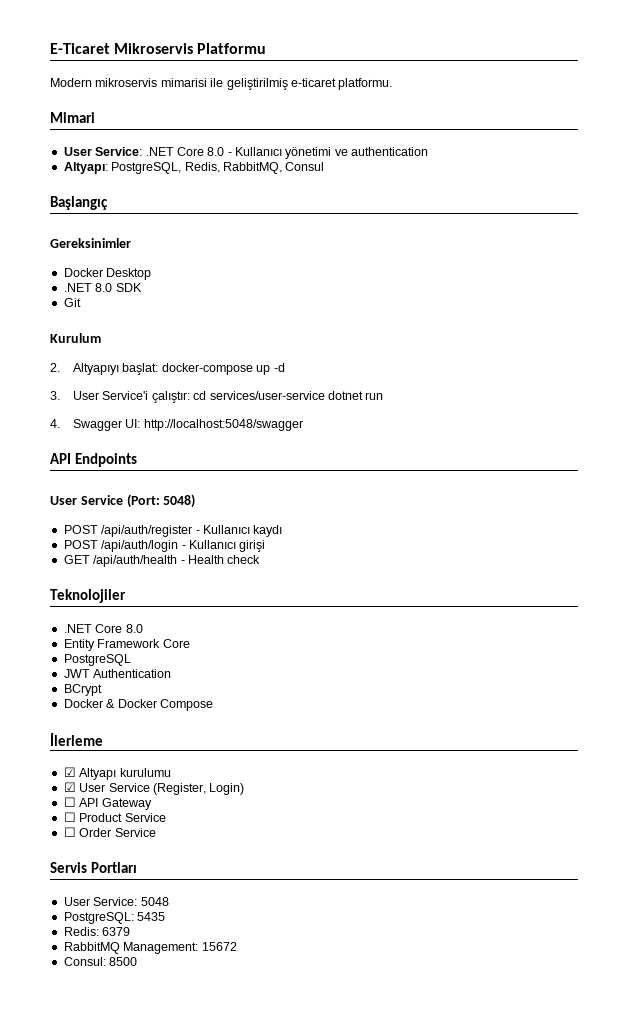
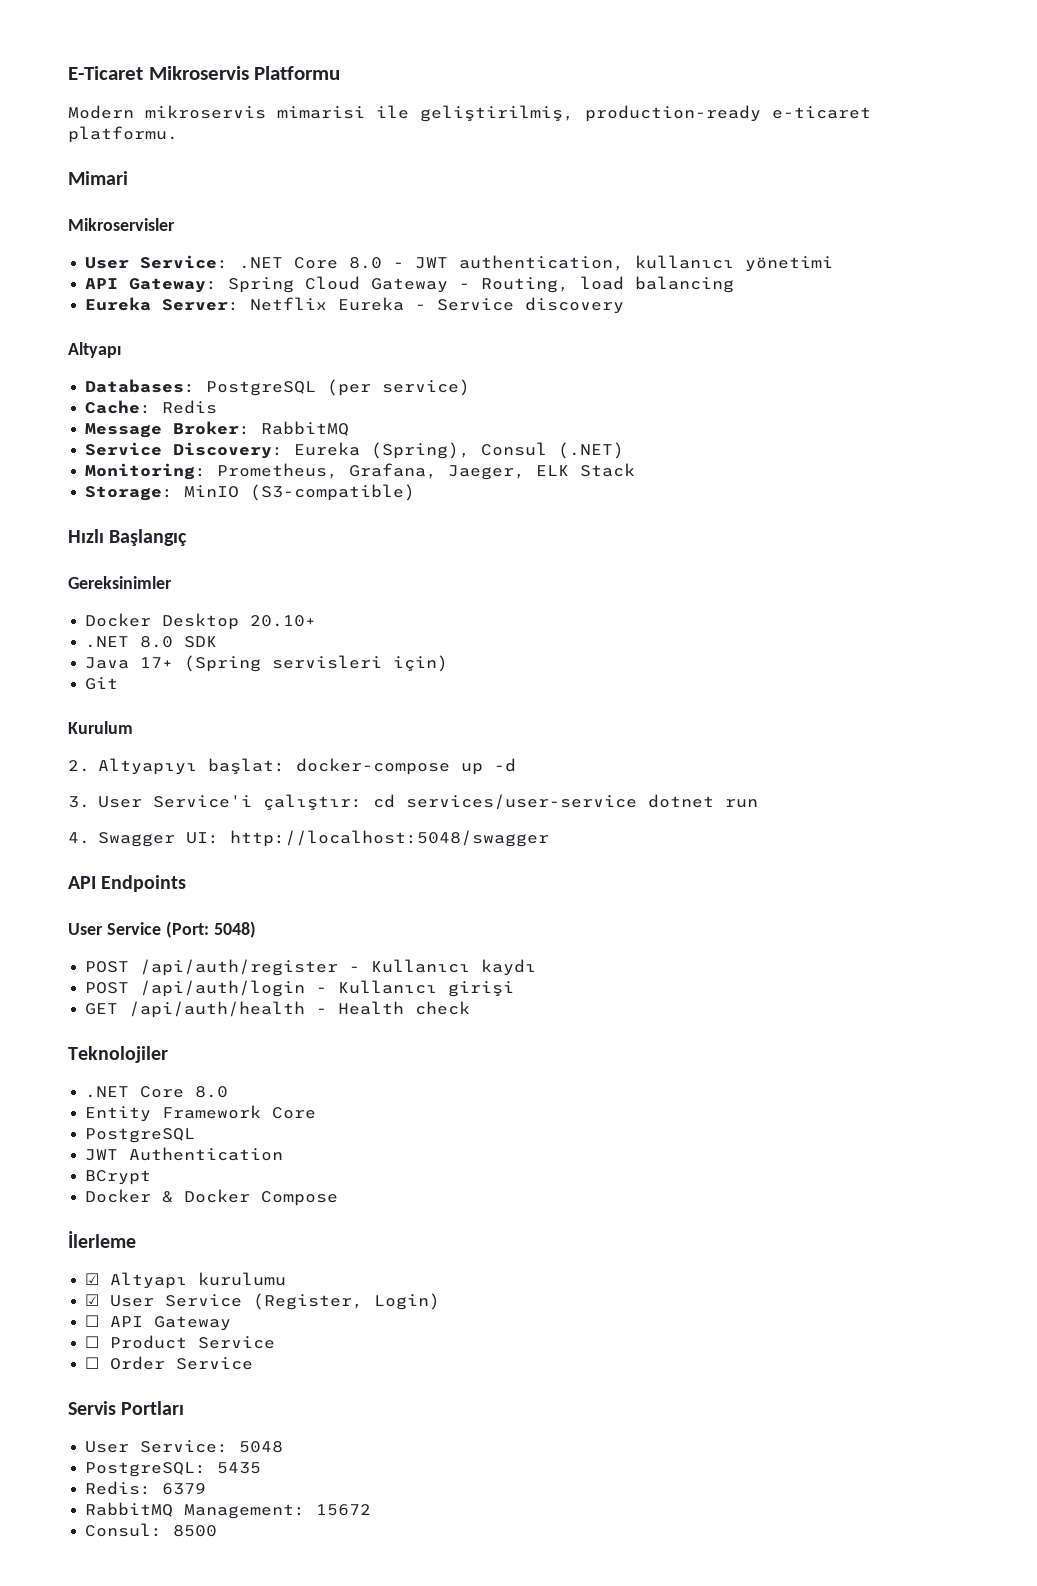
- Modern mikroservis mimarisi ile geliştirilmiş e-ticaret platformu.
+ Modern mikroservis mimarisi ile geliştirilmiş, production-ready e-ticaret platformu.
+ Mikroservisler
- User Service: .NET Core 8.0 - Kullanıcı yönetimi ve authentication
- Altyapı: PostgreSQL, Redis, RabbitMQ, Consul
- Başlangıç
+ User Service: .NET Core 8.0 - JWT authentication, kullanıcı yönetimi
+ API Gateway: Spring Cloud Gateway - Routing, load balancing
+ Eureka Server: Netflix Eureka - Service discovery
+ Altyapı
+ Databases: PostgreSQL (per service)
+ Cache: Redis
+ Message Broker: RabbitMQ
+ Service Discovery: Eureka (Spring), Consul (.NET)
+ Monitoring: Prometheus, Grafana, Jaeger, ELK Stack
+ Storage: MinIO (S3-compatible)
+ Hızlı Başlangıç
- Docker Desktop
+ Docker Desktop 20.10+
+ Java 17+ (Spring servisleri için)

